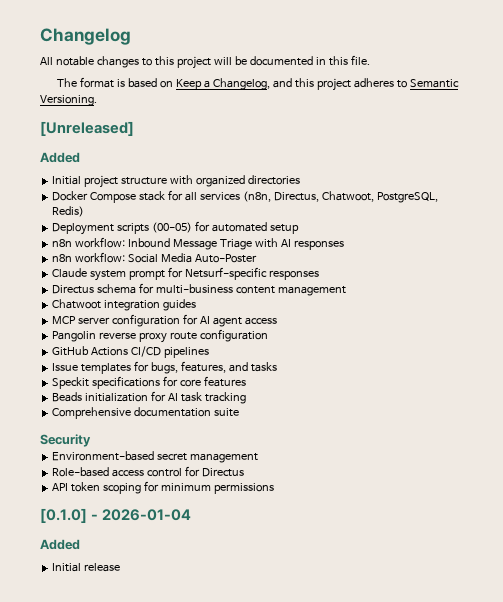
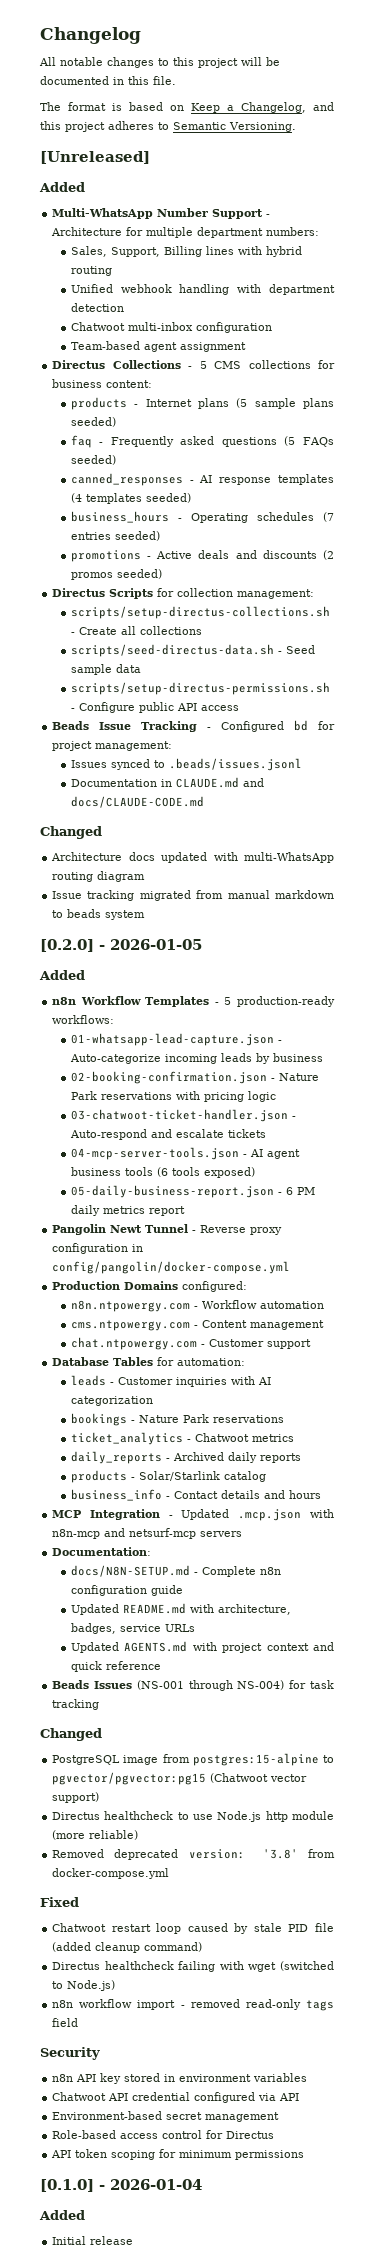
- Initial project structure with organized directories
- Docker Compose stack for all services (n8n, Directus, Chatwoot, PostgreSQL, Redis)
- Deployment scripts (00-05) for automated setup
- n8n workflow: Inbound Message Triage with AI responses
- n8n workflow: Social Media Auto-Poster
- Claude system prompt for Netsurf-specific responses
- Directus schema for multi-business content management
- Chatwoot integration guides
- MCP server configuration for AI agent access
- Pangolin reverse proxy route configuration
- GitHub Actions CI/CD pipelines
- Issue templates for bugs, features, and tasks
- Speckit specifications for core features
- Beads initialization for AI task tracking
- Comprehensive documentation suite
+ Multi-WhatsApp Number Support - Architecture for multiple department numbers:
+ Sales, Support, Billing lines with hybrid routing
+ Unified webhook handling with department detection
+ Chatwoot multi-inbox configuration
+ Team-based agent assignment
+ Directus Collections - 5 CMS collections for business content:
+ products - Internet plans (5 sample plans seeded)
+ faq - Frequently asked questions (5 FAQs seeded)
+ canned_responses - AI response templates (4 templates seeded)
+ business_hours - Operating schedules (7 entries seeded)
+ promotions - Active deals and discounts (2 promos seeded)
+ Directus Scripts for collection management:
+ scripts/setup-directus-collections.sh - Create all collections
+ scripts/seed-directus-data.sh - Seed sample data
+ scripts/setup-directus-permissions.sh - Configure public API access
+ Beads Issue Tracking - Configured bd for project management:
+ Issues synced to .beads/issues.jsonl
+ Documentation in CLAUDE.md and docs/CLAUDE-CODE.md
+ Changed
+ Architecture docs updated with multi-WhatsApp routing diagram
+ Issue tracking migrated from manual markdown to beads system
+ [0.2.0] - 2026-01-05
+ Added
+ n8n Workflow Templates - 5 production-ready workflows:
+ 01-whatsapp-lead-capture.json - Auto-categorize incoming leads by business
+ 02-booking-confirmation.json - Nature Park reservations with pricing logic
+ 03-chatwoot-ticket-handler.json - Auto-respond and escalate tickets
+ 04-mcp-server-tools.json - AI agent business tools (6 tools exposed)
+ 05-daily-business-report.json - 6 PM daily metrics report
+ Pangolin Newt Tunnel - Reverse proxy configuration in config/pangolin/docker-compose.yml
+ Production Domains configured:
+ n8n.ntpowergy.com - Workflow automation
+ cms.ntpowergy.com - Content management
+ chat.ntpowergy.com - Customer support
+ Database Tables for automation:
+ leads - Customer inquiries with AI categorization
+ bookings - Nature Park reservations
+ ticket_analytics - Chatwoot metrics
+ daily_reports - Archived daily reports
+ products - Solar/Starlink catalog
+ business_info - Contact details and hours
+ MCP Integration - Updated .mcp.json with n8n-mcp and netsurf-mcp servers
+ Documentation:
+ docs/N8N-SETUP.md - Complete n8n configuration guide
+ Updated README.md with architecture, badges, service URLs
+ Updated AGENTS.md with project context and quick reference
+ Beads Issues (NS-001 through NS-004) for task tracking
+ Changed
+ PostgreSQL image from postgres:15-alpine to pgvector/pgvector:pg15 (Chatwoot vector support)
+ Directus healthcheck to use Node.js http module (more reliable)
+ Removed deprecated version: '3.8' from docker-compose.yml
+ Fixed
+ Chatwoot restart loop caused by stale PID file (added cleanup command)
+ Directus healthcheck failing with wget (switched to Node.js)
+ n8n workflow import - removed read-only tags field
  Security
+ n8n API key stored in environment variables
+ Chatwoot API credential configured via API

